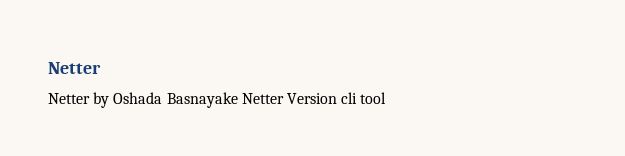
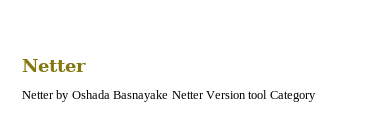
- Netter by Oshada Basnayake Netter Version cli tool
+ Netter by Oshada Basnayake Netter Version tool Category

